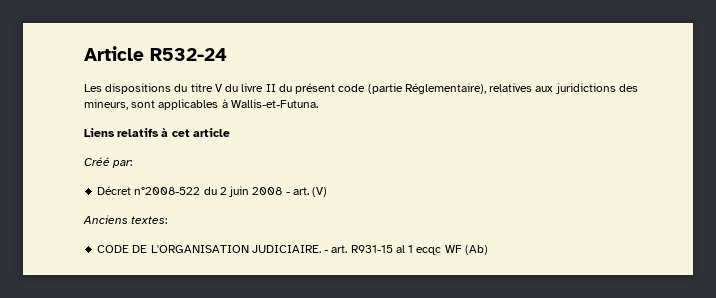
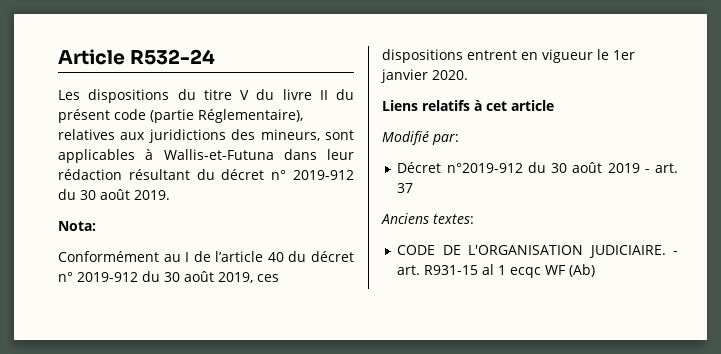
- Les dispositions du titre V du livre II du présent code (partie Réglementaire), relatives aux juridictions des mineurs, sont applicables à Wallis-et-Futuna.
+ Les dispositions du titre V du livre II du présent code (partie Réglementaire), relatives aux juridictions des mineurs, sont applicables à Wallis-et-Futuna dans leur rédaction résultant du décret n° 2019-912 du 30 août 2019.
+ Nota:
+ Conformément au I de l’article 40 du décret n° 2019-912 du 30 août 2019, ces dispositions entrent en vigueur le 1er janvier 2020.
- Créé par:
+ Modifié par:
- Décret n°2008-522 du 2 juin 2008 - art. (V)
+ Décret n°2019-912 du 30 août 2019 - art. 37

